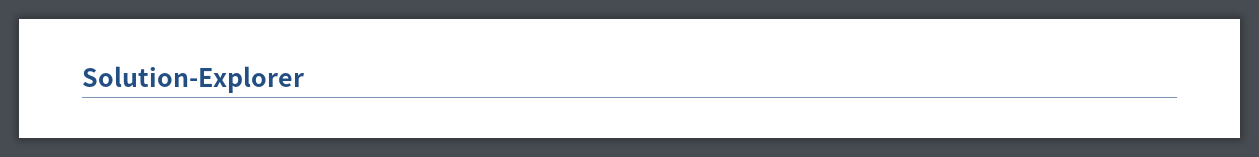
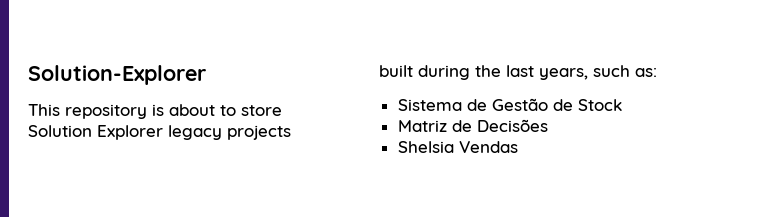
+ This repository is about to store Solution Explorer legacy projects built during the last years, such as:
+ Sistema de Gestão de Stock
+ Matriz de Decisões
+ Shelsia Vendas

